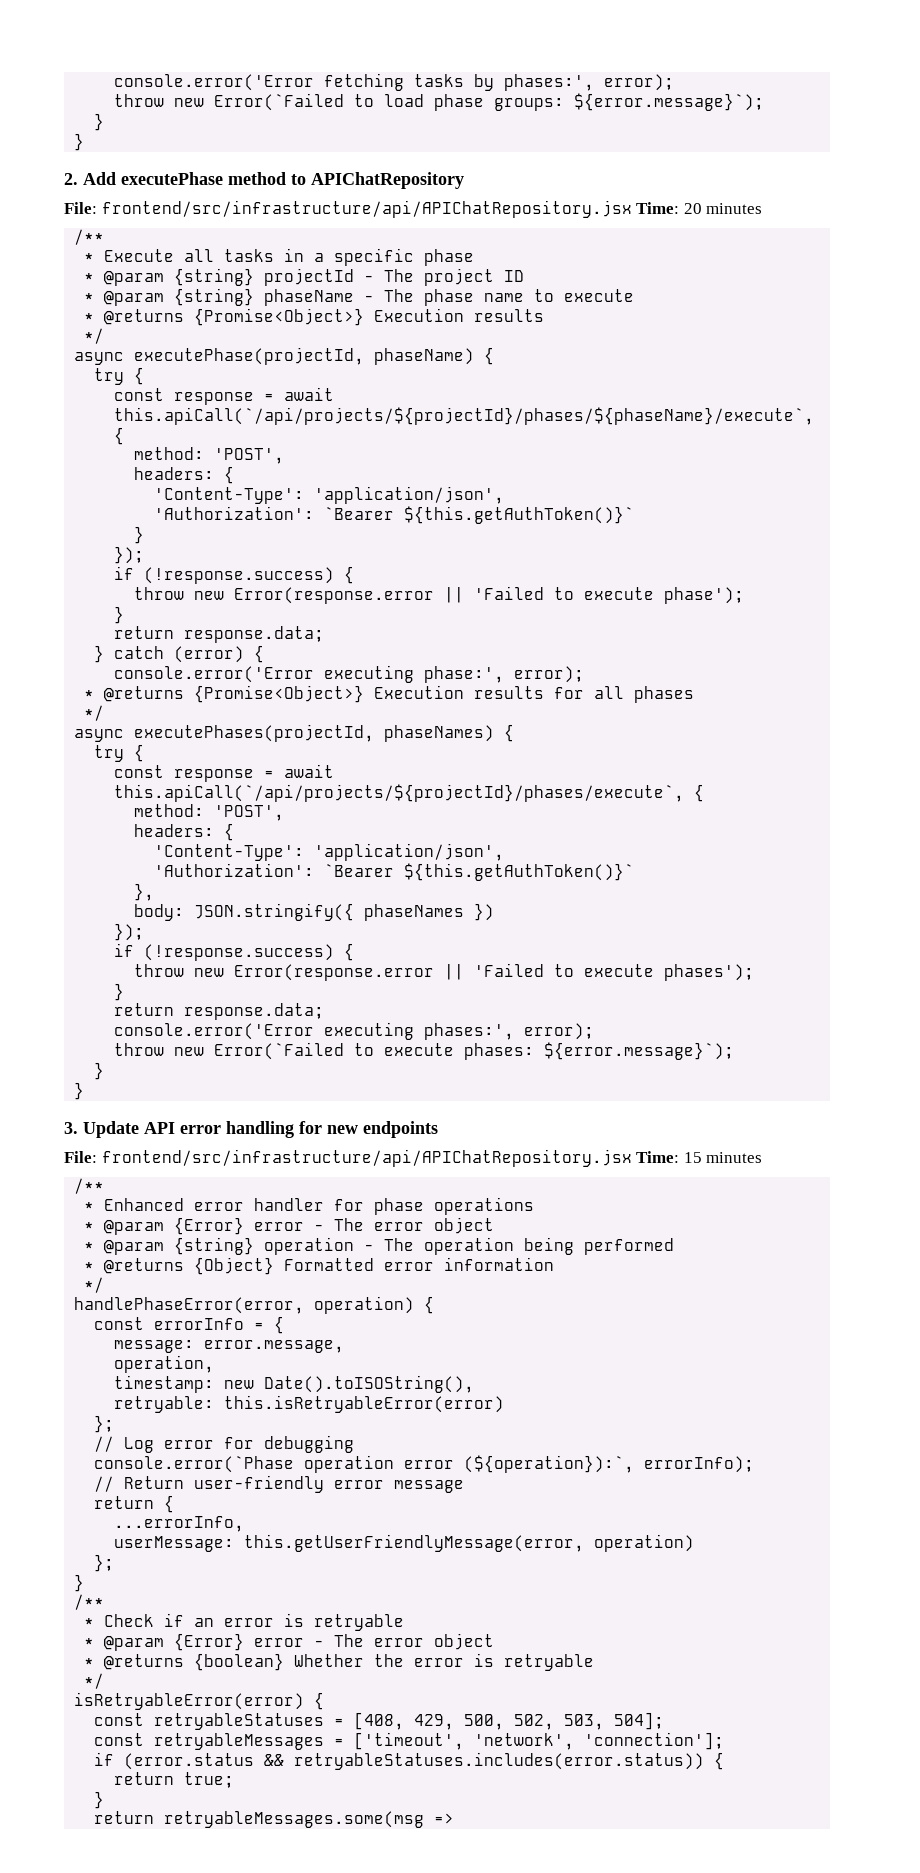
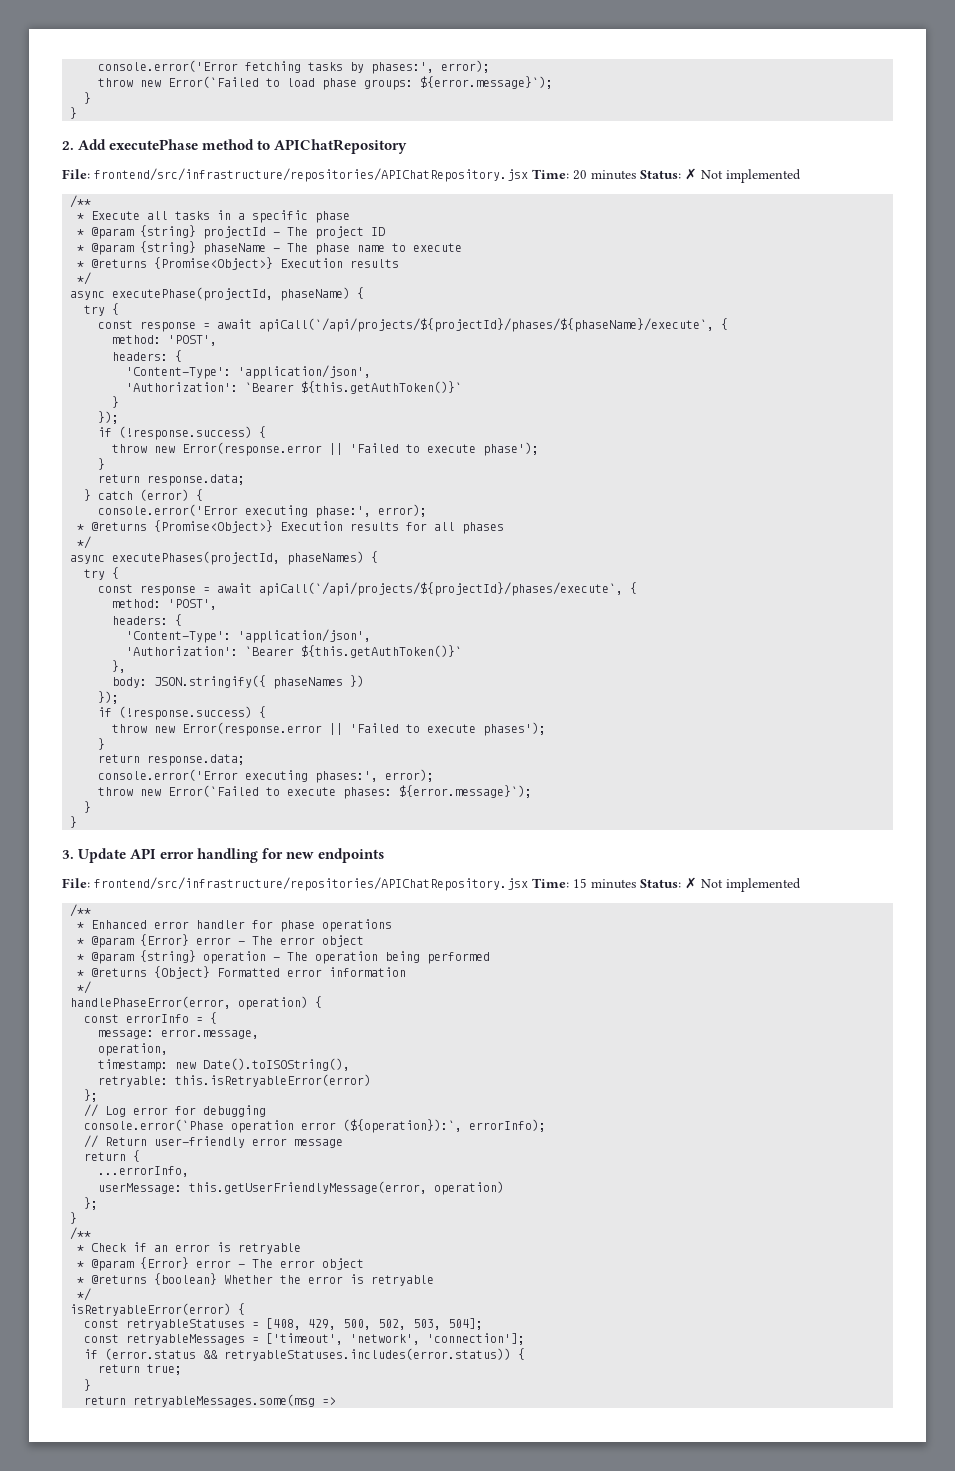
- File: frontend/src/infrastructure/api/APIChatRepository.jsx Time: 20 minutes
+ File: frontend/src/infrastructure/repositories/APIChatRepository.jsx Time: 20 minutes Status: ✗ Not implemented
- const response = await this.apiCall(`/api/projects/${projectId}/phases/${phaseName}/execute`, {
+ const response = await apiCall(`/api/projects/${projectId}/phases/${phaseName}/execute`, {
- const response = await this.apiCall(`/api/projects/${projectId}/phases/execute`, {
+ const response = await apiCall(`/api/projects/${projectId}/phases/execute`, {
- File: frontend/src/infrastructure/api/APIChatRepository.jsx Time: 15 minutes
+ File: frontend/src/infrastructure/repositories/APIChatRepository.jsx Time: 15 minutes Status: ✗ Not implemented

